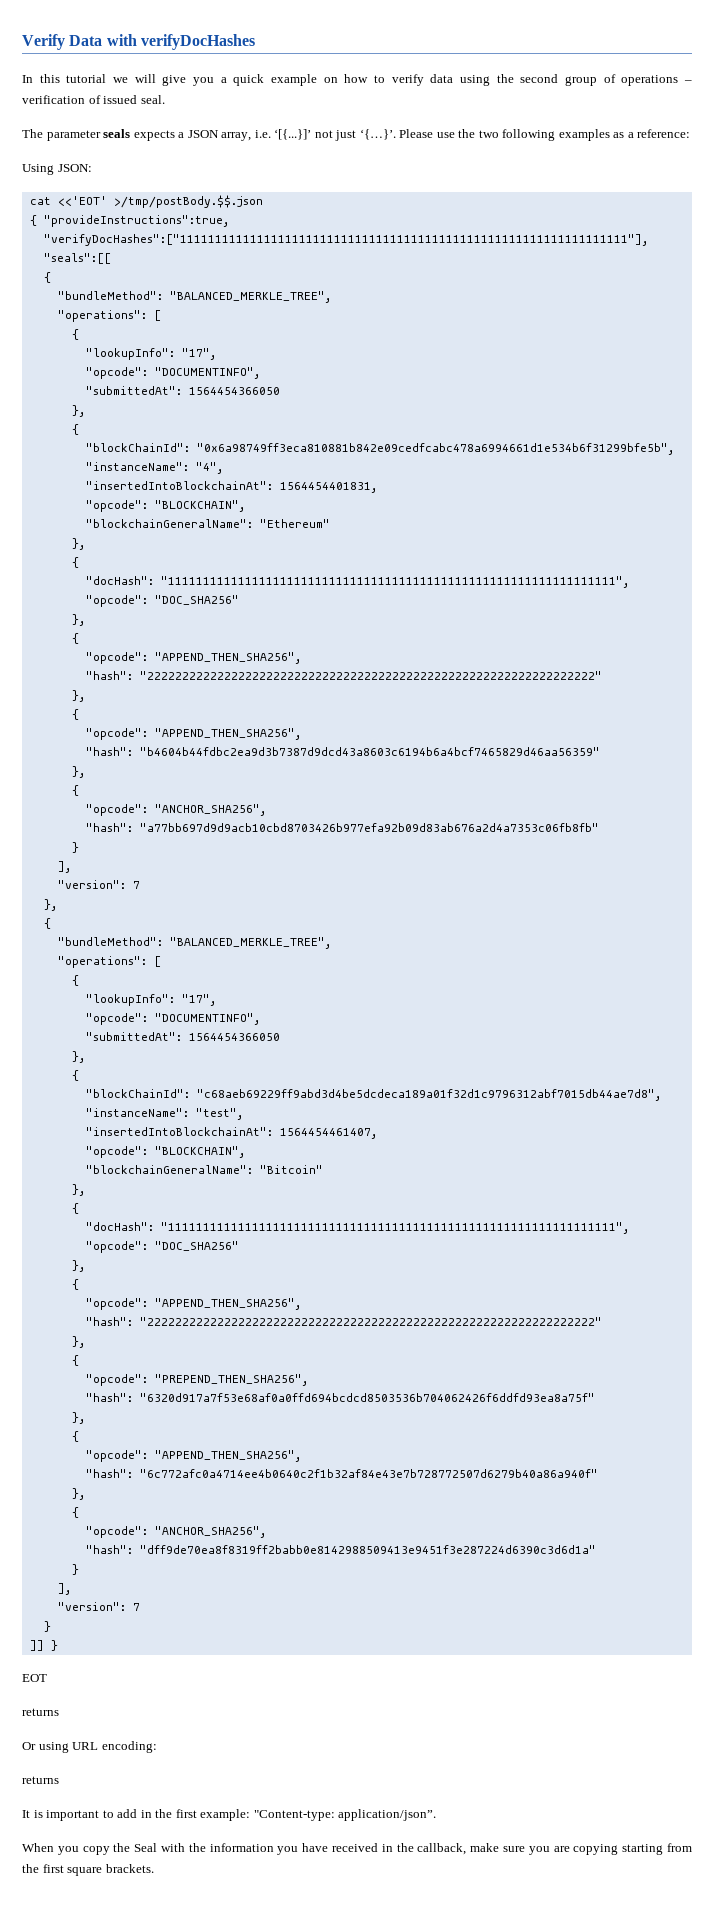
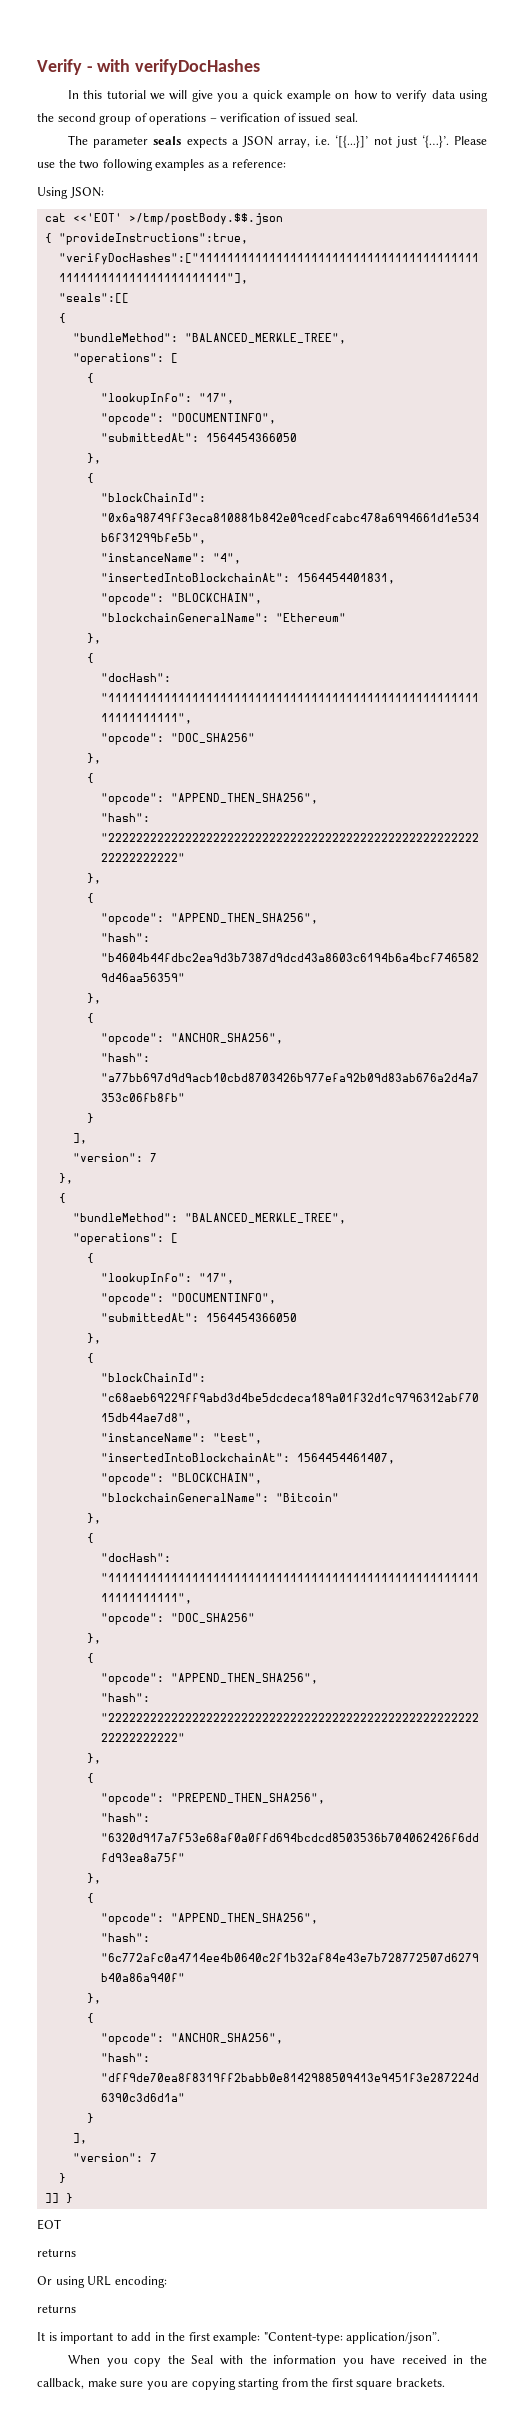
- Verify Data with verifyDocHashes
+ Verify - with verifyDocHashes

